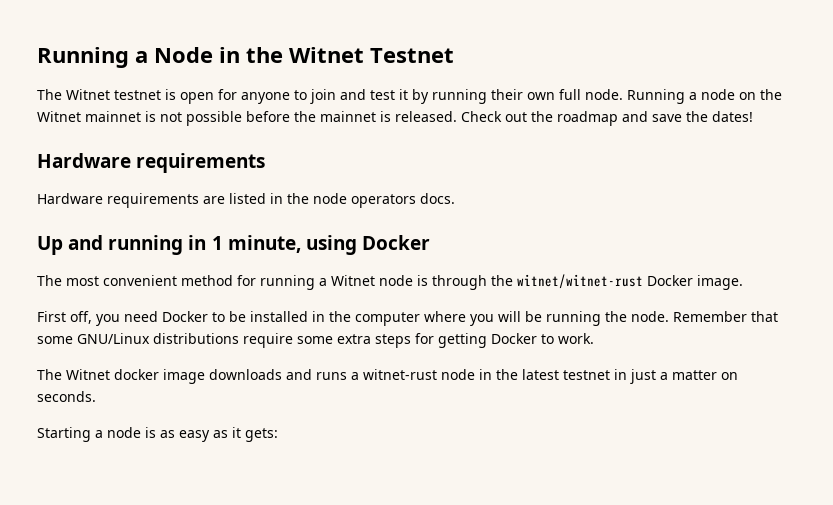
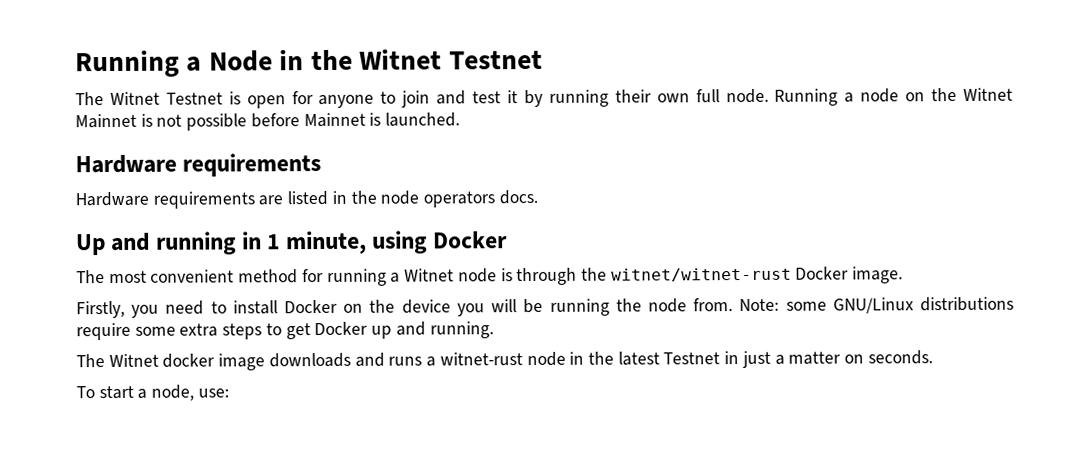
- The Witnet testnet is open for anyone to join and test it by running their own full node.
+ The Witnet Testnet is open for anyone to join and test it by running their own full node.
- Running a node on the Witnet mainnet is not possible before the mainnet is released. Check out the roadmap and save the dates!
+ Running a node on the Witnet Mainnet is not possible before Mainnet is launched.
- First off, you need Docker to be installed in the computer where you will be running the node. Remember that some GNU/Linux distributions require some extra steps for getting Docker to work.
+ Firstly, you need to install Docker on the device you will be running the node from. Note: some GNU/Linux distributions require some extra steps to get Docker up and running.
- The Witnet docker image downloads and runs a witnet-rust node in the latest testnet in just a matter on seconds.
+ The Witnet docker image downloads and runs a witnet-rust node in the latest Testnet in just a matter on seconds.
- Starting a node is as easy as it gets:
+ To start a node, use:

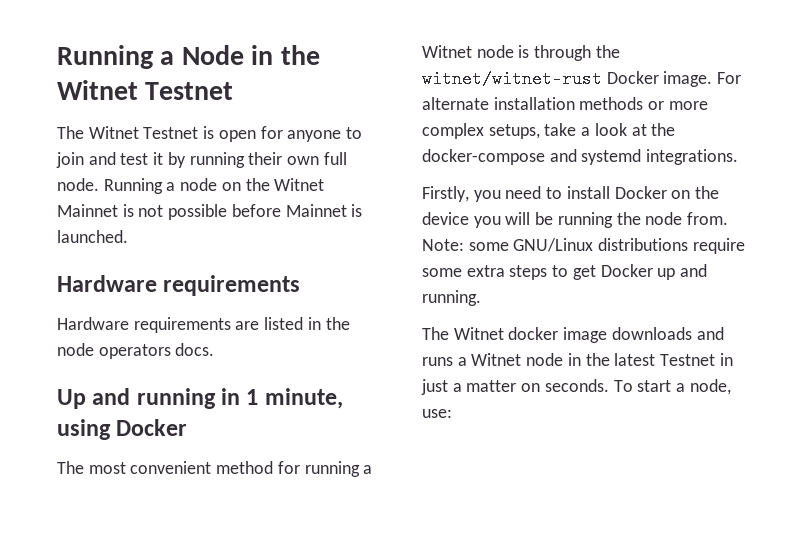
+ For alternate installation methods or more complex setups, take a look at the docker-compose and systemd integrations.
- The Witnet docker image downloads and runs a witnet-rust node in the latest Testnet in just a matter on seconds.
- To start a node, use:
+ The Witnet docker image downloads and runs a Witnet node in the latest Testnet in just a matter on seconds. To start a node, use:

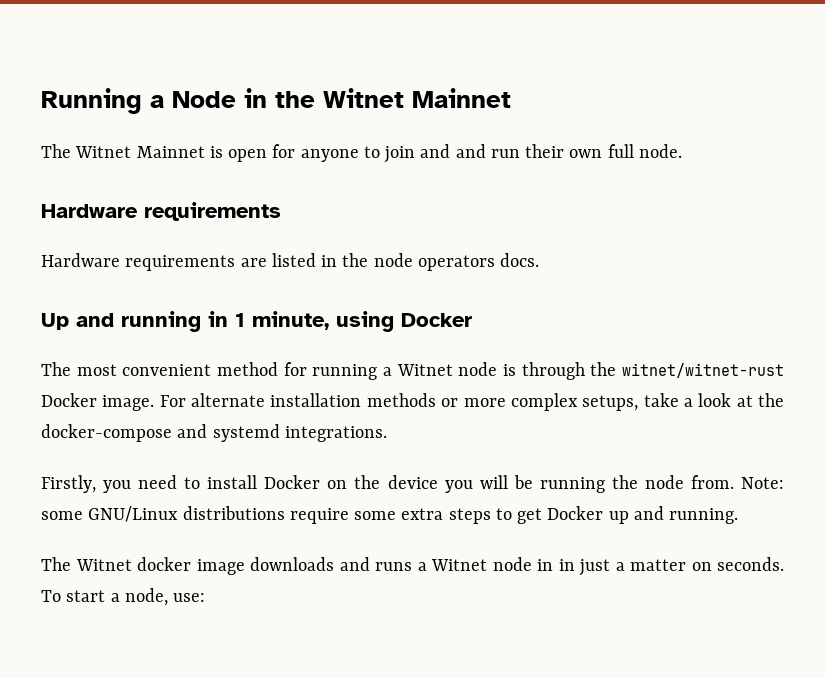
- Running a Node in the Witnet Testnet
- The Witnet Testnet is open for anyone to join and test it by running their own full node. Running a node on the Witnet Mainnet is not possible before Mainnet is launched.
+ Running a Node in the Witnet Mainnet
+ The Witnet Mainnet is open for anyone to join and and run their own full node.
- The Witnet docker image downloads and runs a Witnet node in the latest Testnet in just a matter on seconds.
+ The Witnet docker image downloads and runs a Witnet node in in just a matter on seconds.

